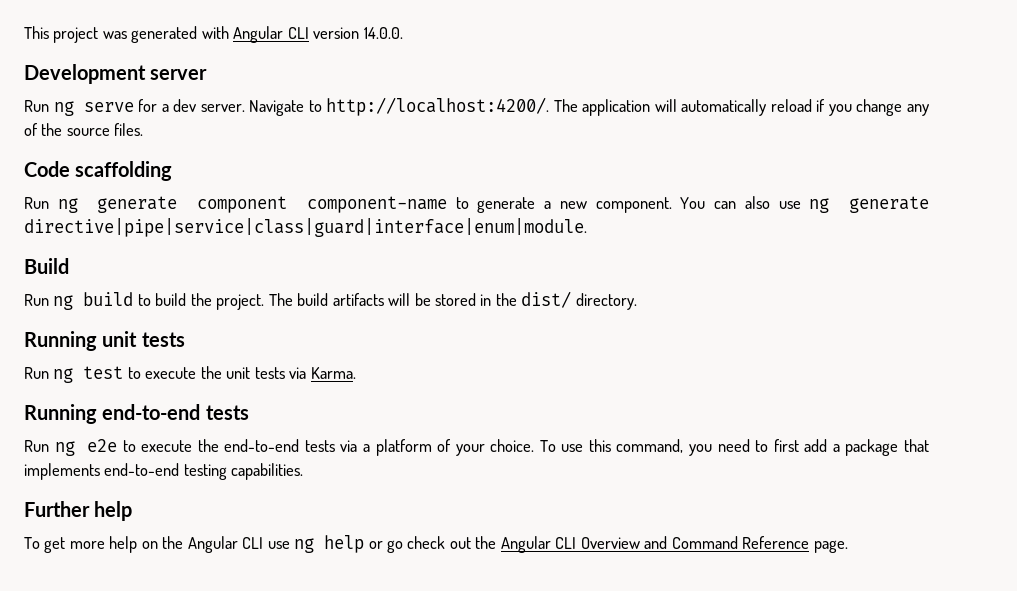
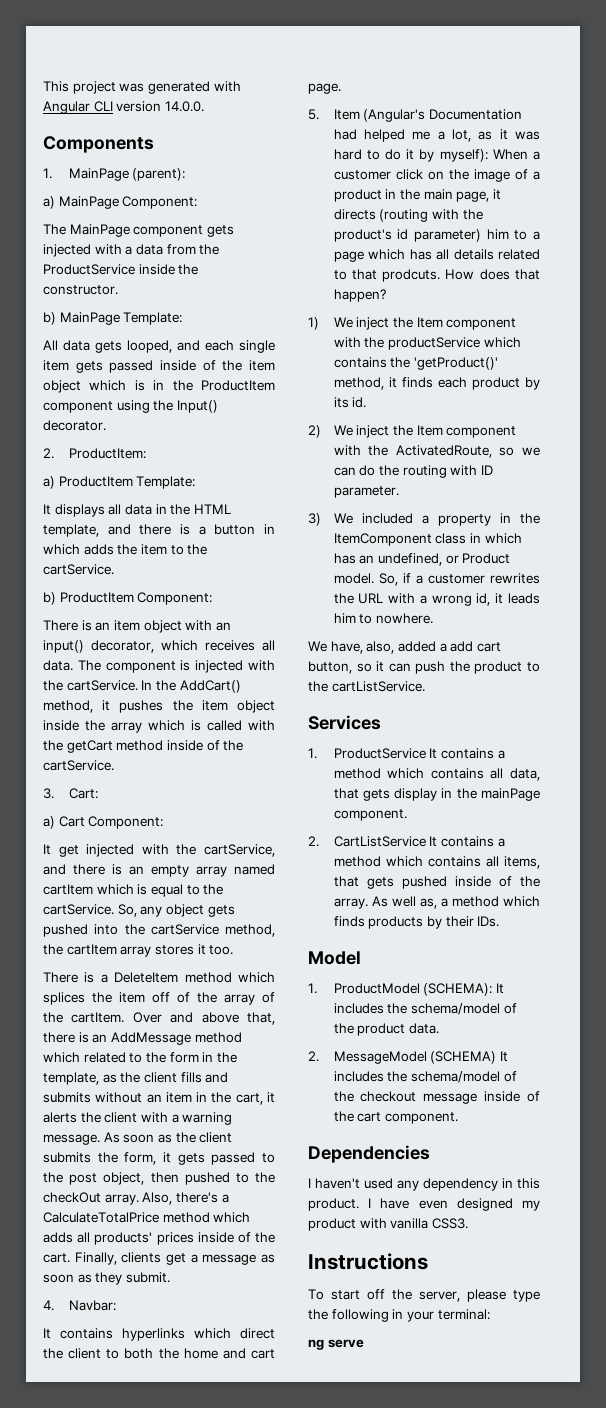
- Development server
- Run ng serve for a dev server. Navigate to http://localhost:4200/. The application will automatically reload if you change any of the source files.
- Code scaffolding
- Run ng generate component component-name to generate a new component. You can also use ng generate directive|pipe|service|class|guard|interface|enum|module.
- Build
- Run ng build to build the project. The build artifacts will be stored in the dist/ directory.
- Running unit tests
- Run ng test to execute the unit tests via Karma.
- Running end-to-end tests
- Run ng e2e to execute the end-to-end tests via a platform of your choice. To use this command, you need to first add a package that implements end-to-end testing capabilities.
- Further help
- To get more help on the Angular CLI use ng help or go check out the Angular CLI Overview and Command Reference page.
+ Components
+ 1. MainPage (parent):
+ a) MainPage Component:
+ The MainPage component gets injected with a data from the ProductService inside the constructor.
+ b) MainPage Template:
+ All data gets looped, and each single item gets passed inside of the item object which is in the ProductItem component using the Input() decorator.
+ 2. ProductItem:
+ a) ProductItem Template:
+ It displays all data in the HTML template, and there is a button in which adds the item to the cartService.
+ b) ProductItem Component:
+ There is an item object with an input() decorator, which receives all data. The component is injected with the cartService. In the AddCart() method, it pushes the item object inside the array which is called with the getCart method inside of the cartService.
+ 3. Cart:
+ a) Cart Component:
+ It get injected with the cartService, and there is an empty array named cartItem which is equal to the cartService. So, any object gets pushed into the cartService method, the cartItem array stores it too.
+ There is a DeleteItem method which splices the item off of the array of the cartItem. Over and above that, there is an AddMessage method which related to the form in the template, as the client fills and submits without an item in the cart, it alerts the client with a warning message. As soon as the client submits the form, it gets passed to the post object, then pushed to the checkOut array. Also, there's a CalculateTotalPrice method which adds all products' prices inside of the cart. Finally, clients get a message as soon as they submit.
+ 4. Navbar:
+ It contains hyperlinks which direct the client to both the home and cart page.
+ 5. Item (Angular's Documentation had helped me a lot, as it was hard to do it by myself): When a customer click on the image of a product in the main page, it directs (routing with the product's id parameter) him to a page which has all details related to that prodcuts. How does that happen?
+ 1) We inject the Item component with the productService which contains the 'getProduct()' method, it finds each product by its id.
+ 2) We inject the Item component with the ActivatedRoute, so we can do the routing with ID parameter.
+ 3) We included a property in the ItemComponent class in which has an undefined, or Product model. So, if a customer rewrites the URL with a wrong id, it leads him to nowhere.
+ We have, also, added a add cart button, so it can push the product to the cartListService.
+ Services
+ 1. ProductService It contains a method which contains all data, that gets display in the mainPage component.
+ 2. CartListService It contains a method which contains all items, that gets pushed inside of the array. As well as, a method which finds products by their IDs.
+ Model
+ 1. ProductModel (SCHEMA): It includes the schema/model of the product data.
+ 2. MessageModel (SCHEMA) It includes the schema/model of the checkout message inside of the cart component.
+ Dependencies
+ I haven't used any dependency in this product. I have even designed my product with vanilla CSS3.
+ Instructions
+ To start off the server, please type the following in your terminal:
+ ng serve

